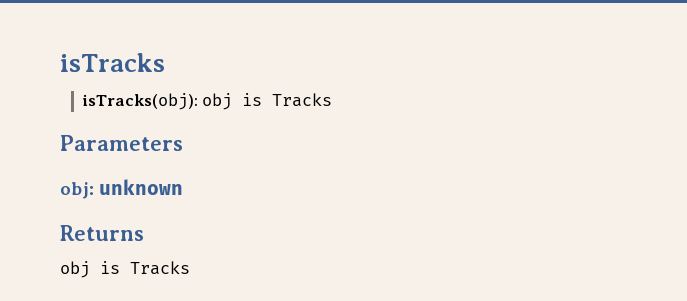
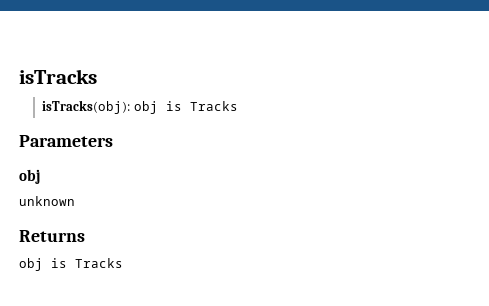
  Parameters
- obj: unknown
+ obj
+ unknown

